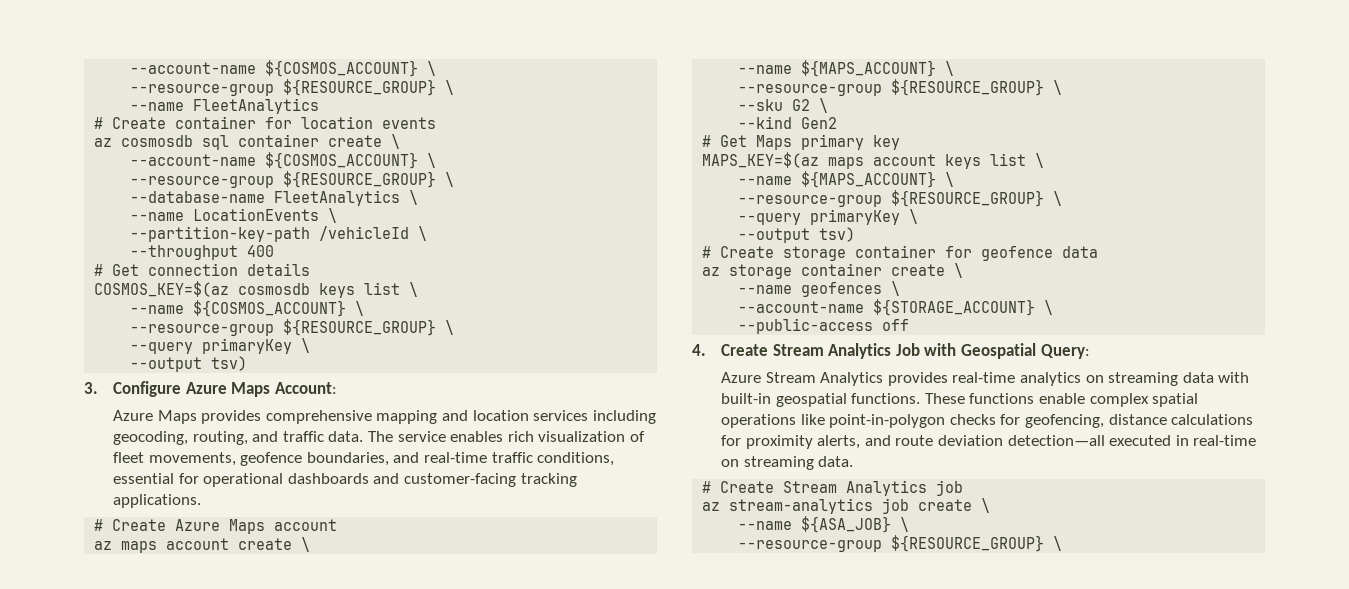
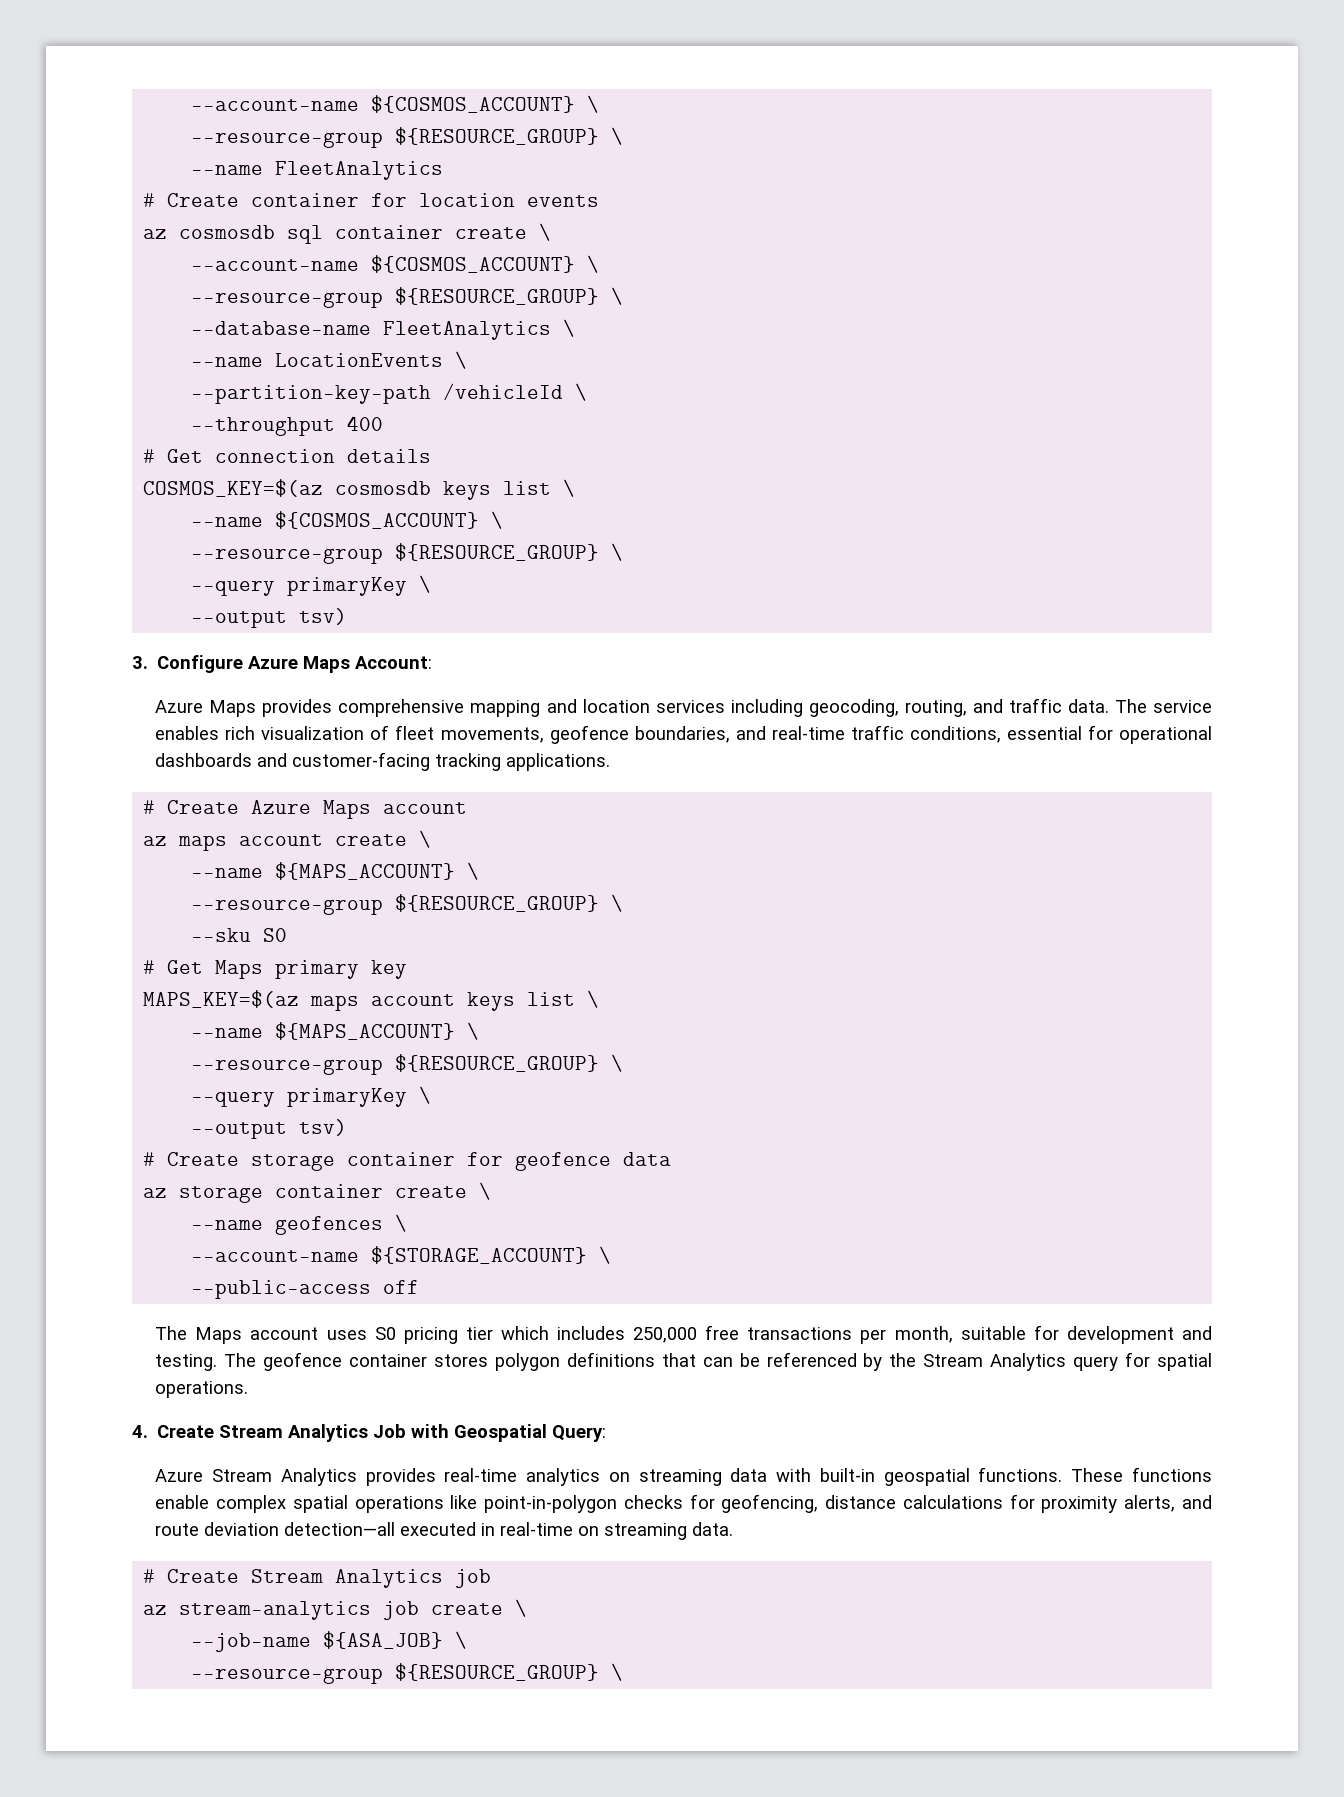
- --sku G2 \
- --kind Gen2
+ --sku S0
+ The Maps account uses S0 pricing tier which includes 250,000 free transactions per month, suitable for development and testing. The geofence container stores polygon definitions that can be referenced by the Stream Analytics query for spatial operations.
- --name ${ASA_JOB} \
+ --job-name ${ASA_JOB} \

